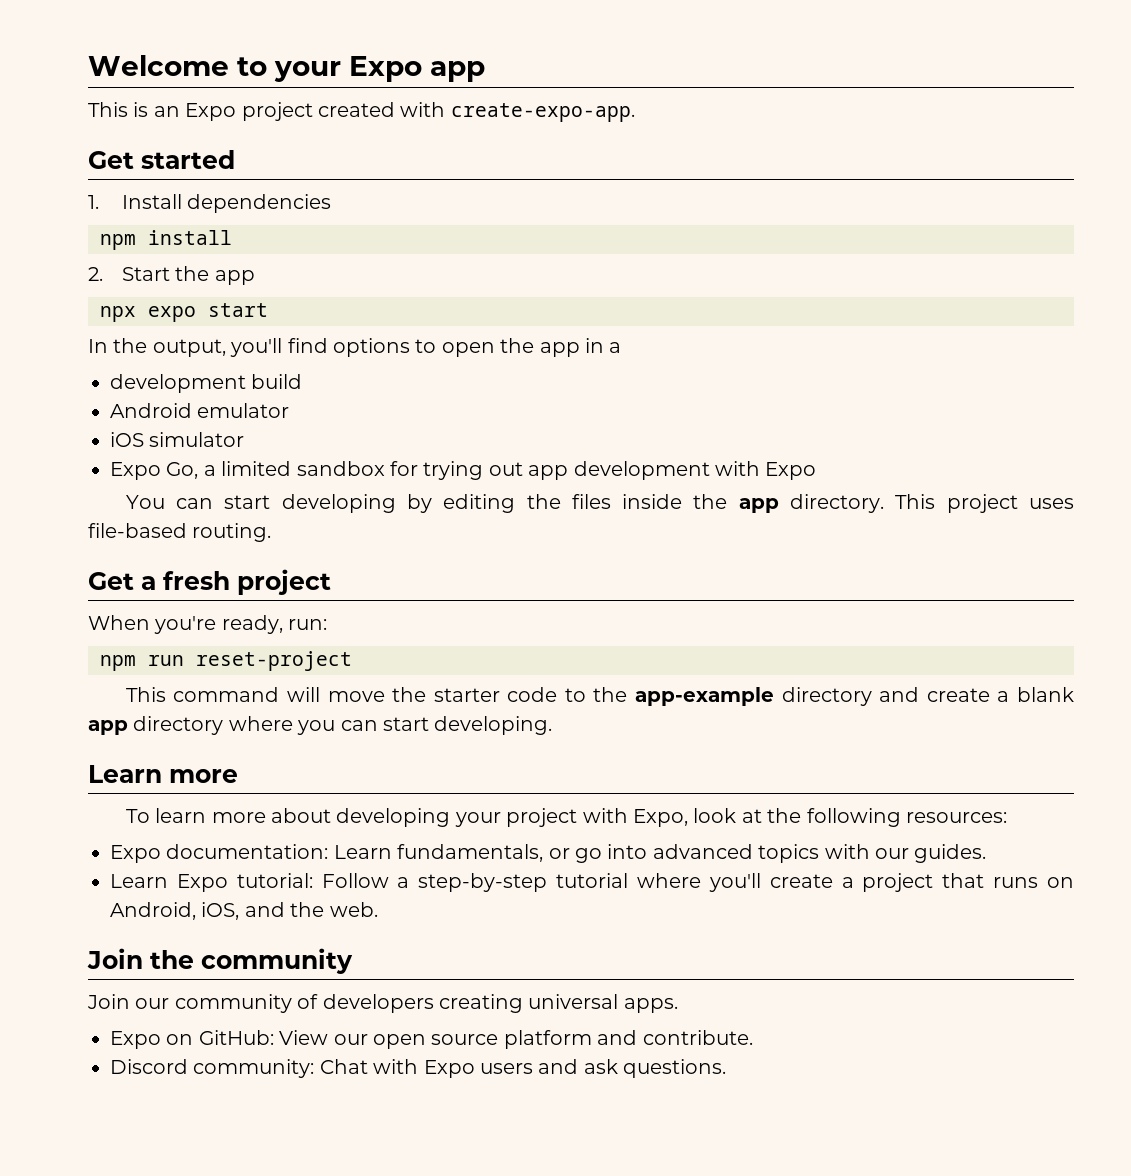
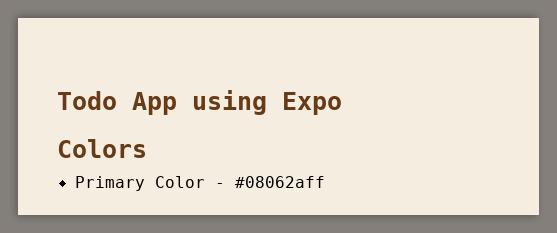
- Welcome to your Expo app
- This is an Expo project created with create-expo-app.
- Get started
- 1. Install dependencies
- npm install
- 2. Start the app
- npx expo start
- In the output, you'll find options to open the app in a
- development build
- Android emulator
- iOS simulator
- Expo Go, a limited sandbox for trying out app development with Expo
- You can start developing by editing the files inside the app directory. This project uses file-based routing.
- Get a fresh project
- When you're ready, run:
- npm run reset-project
- This command will move the starter code to the app-example directory and create a blank app directory where you can start developing.
- Learn more
- To learn more about developing your project with Expo, look at the following resources:
- Expo documentation: Learn fundamentals, or go into advanced topics with our guides.
- Learn Expo tutorial: Follow a step-by-step tutorial where you'll create a project that runs on Android, iOS, and the web.
- Join the community
- Join our community of developers creating universal apps.
- Expo on GitHub: View our open source platform and contribute.
- Discord community: Chat with Expo users and ask questions.
+ Todo App using Expo
+ Colors
+ Primary Color - #08062aff

